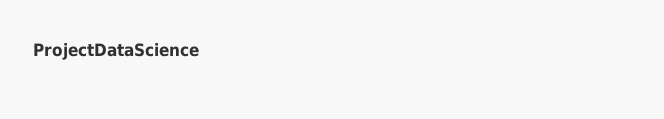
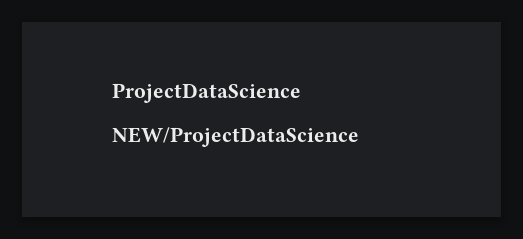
+ NEW/ProjectDataScience

